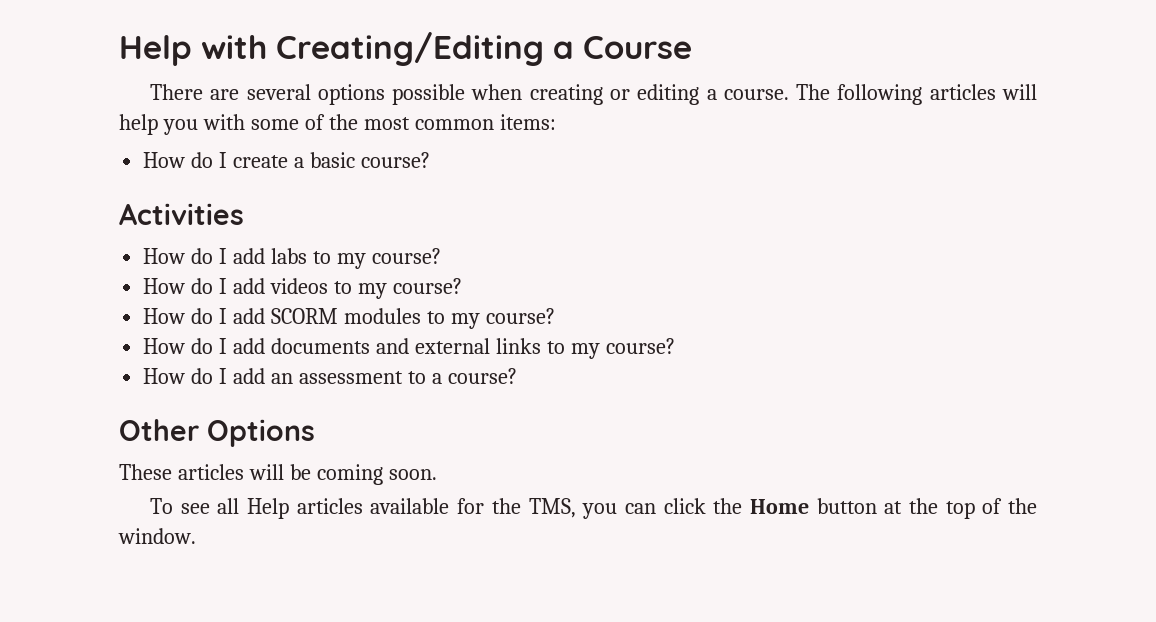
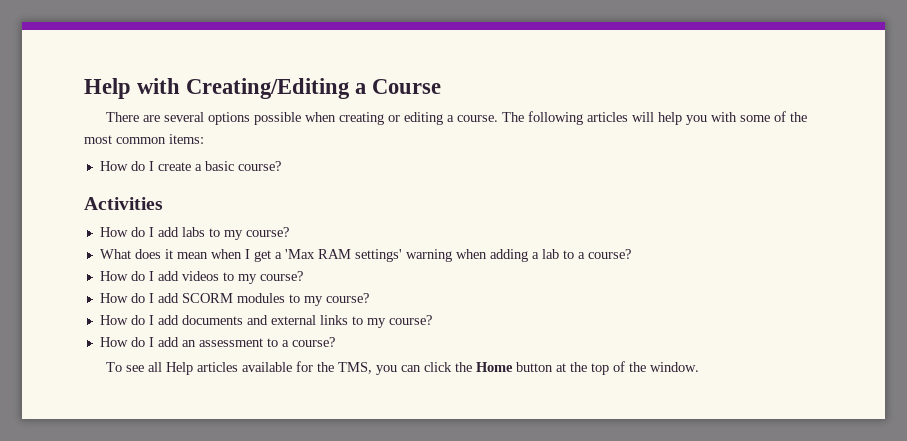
+ What does it mean when I get a 'Max RAM settings' warning when adding a lab to a course?
- Other Options
- These articles will be coming soon.

